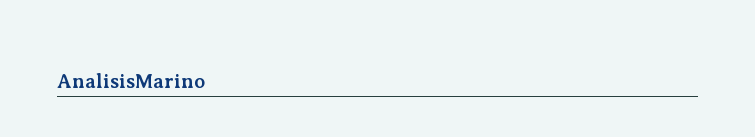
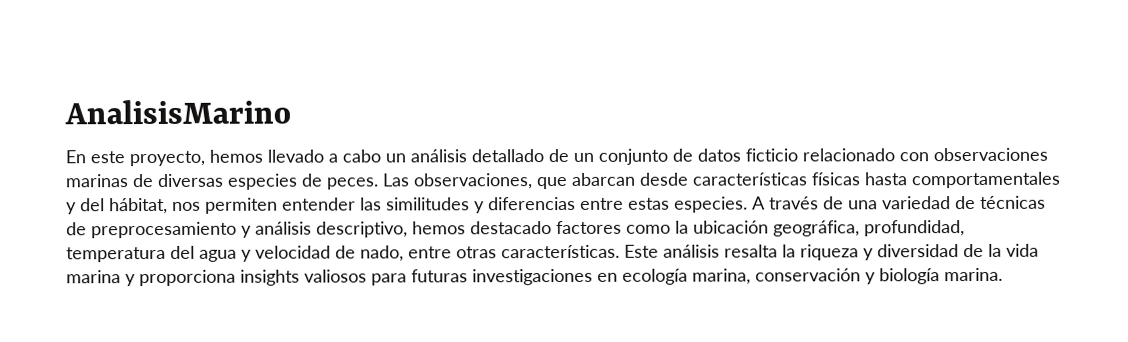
+ En este proyecto, hemos llevado a cabo un análisis detallado de un conjunto de datos ficticio relacionado con observaciones marinas de diversas especies de peces. Las observaciones, que abarcan desde características físicas hasta comportamentales y del hábitat, nos permiten entender las similitudes y diferencias entre estas especies. A través de una variedad de técnicas de preprocesamiento y análisis descriptivo, hemos destacado factores como la ubicación geográfica, profundidad, temperatura del agua y velocidad de nado, entre otras características. Este análisis resalta la riqueza y diversidad de la vida marina y proporciona insights valiosos para futuras investigaciones en ecología marina, conservación y biología marina.

